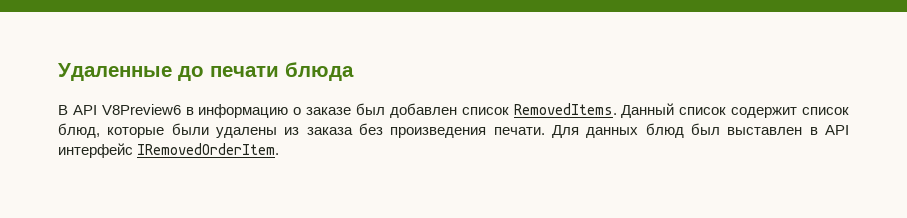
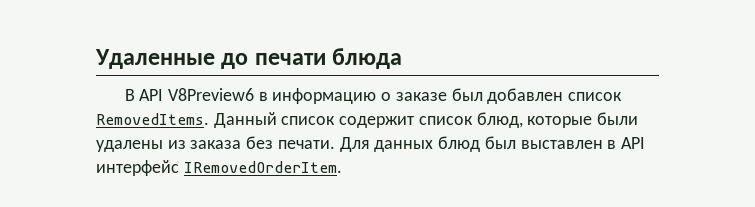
- Данный список содержит список блюд, которые были удалены из заказа без произведения печати.
+ Данный список содержит список блюд, которые были удалены из заказа без печати.

